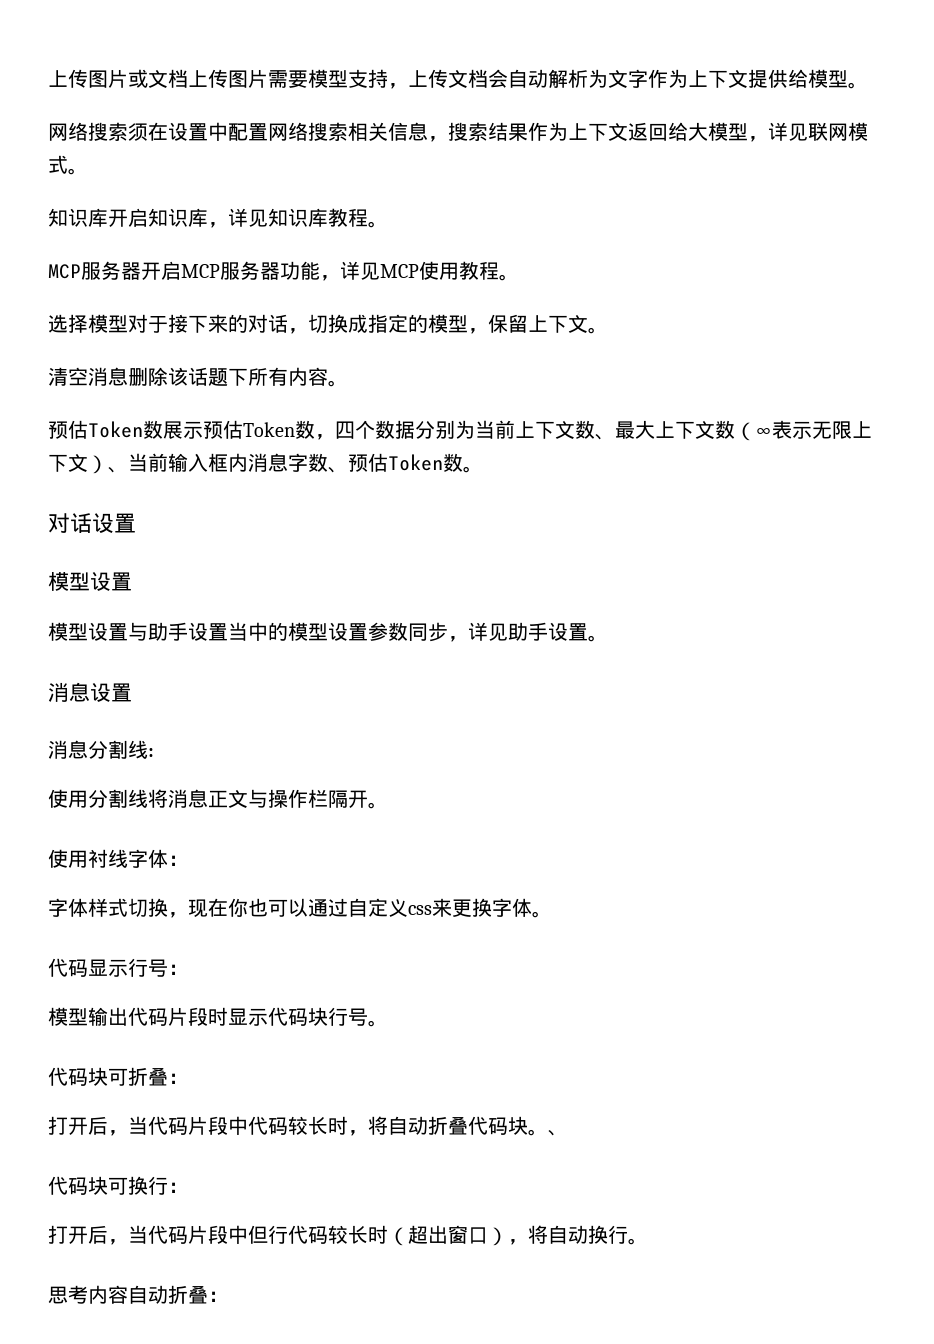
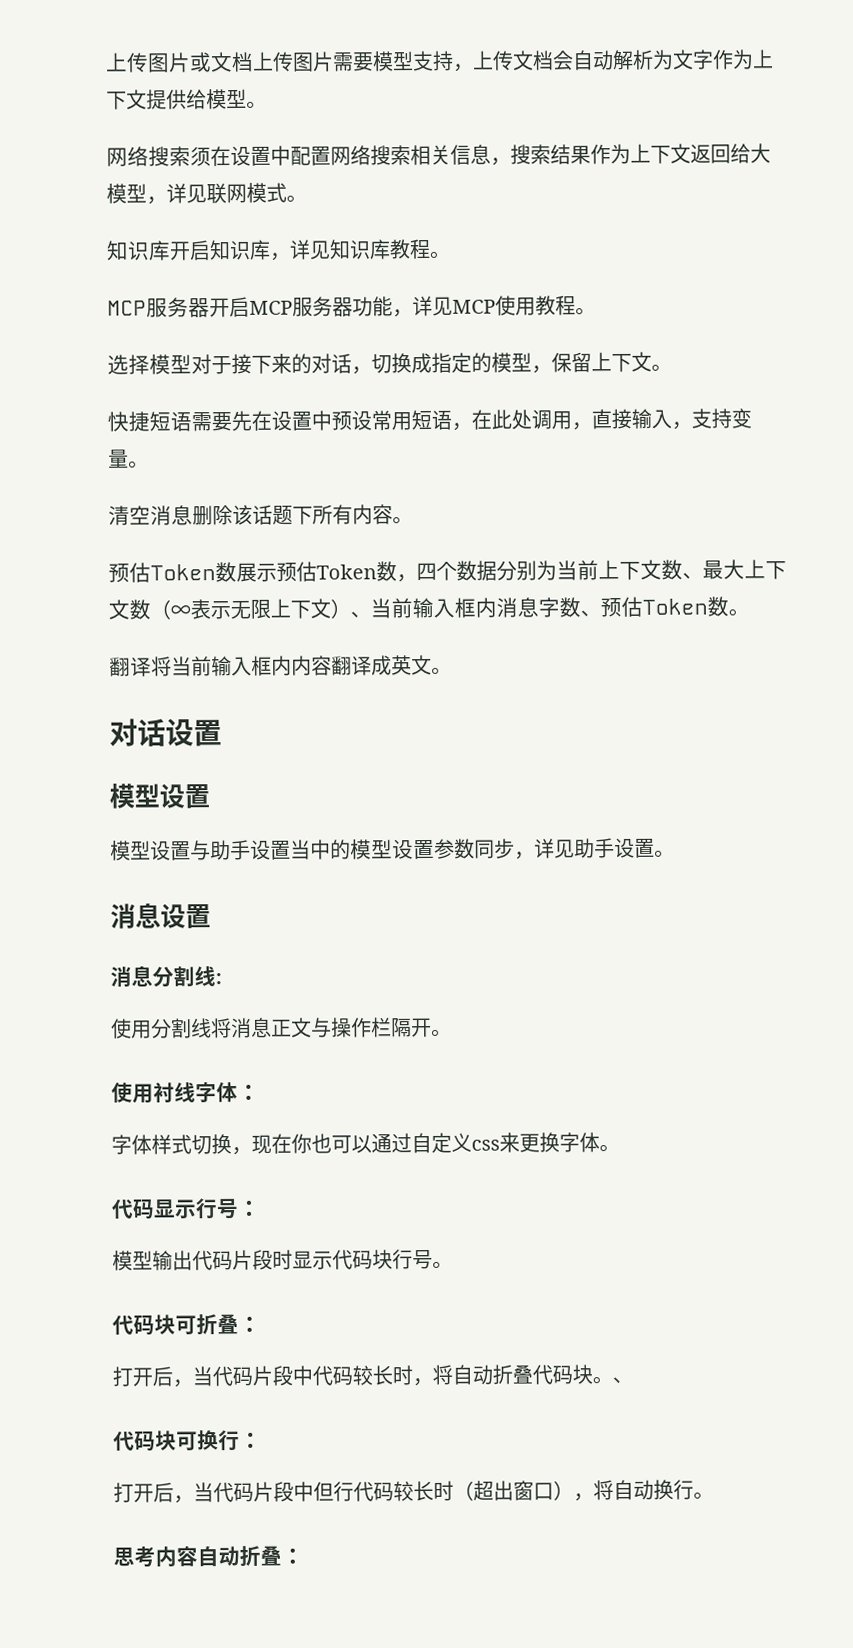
+ 快捷短语需要先在设置中预设常用短语，在此处调用，直接输入，支持变量。
+ 翻译将当前输入框内内容翻译成英文。

